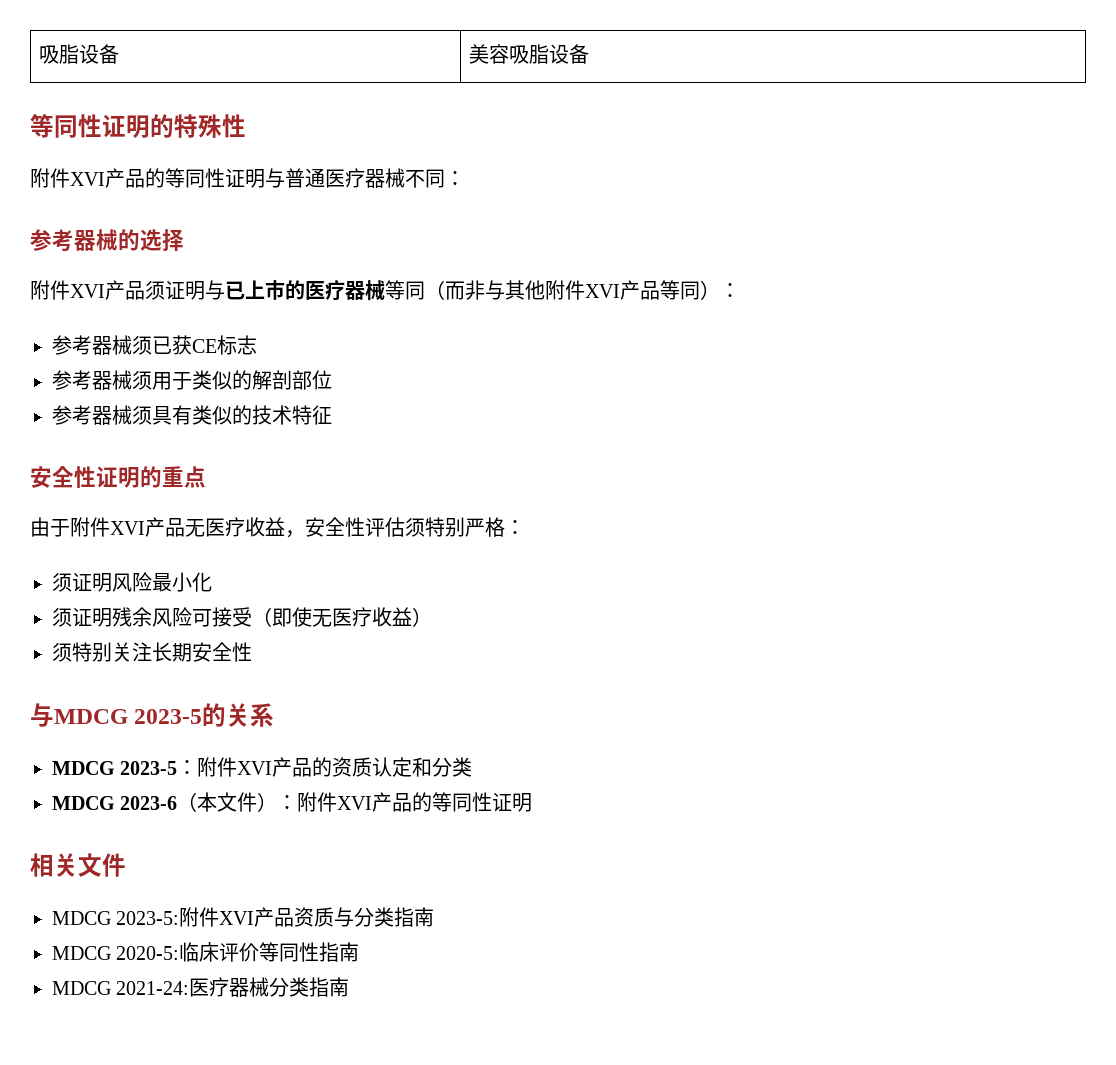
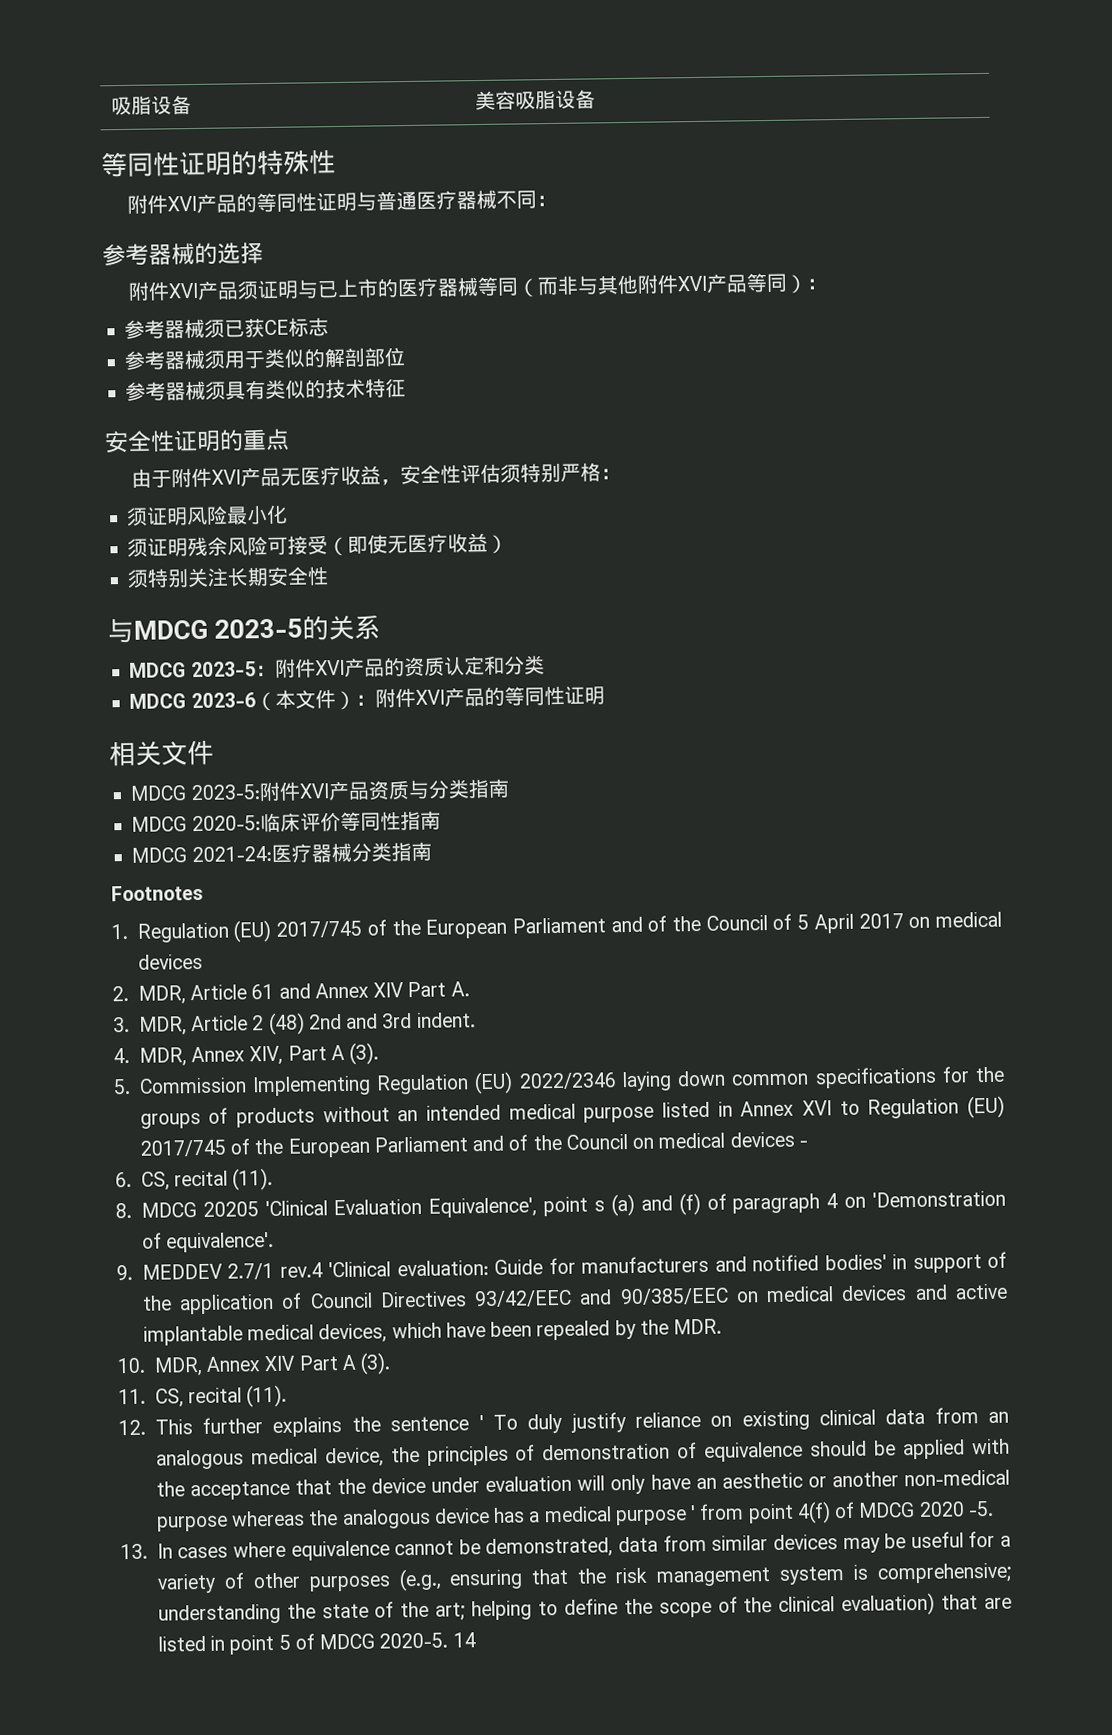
+ Footnotes
+ 1. Regulation (EU) 2017/745 of the European Parliament and of the Council of 5 April 2017 on medical devices
+ 2. MDR, Article 61 and Annex XIV Part A.
+ 3. MDR, Article 2 (48) 2nd and 3rd indent.
+ 4. MDR, Annex XIV, Part A (3).
+ 5. Commission Implementing Regulation (EU) 2022/2346 laying down common specifications for the groups of products without an intended medical purpose listed in Annex XVI to Regulation (EU) 2017/745 of the European Parliament and of the Council on medical devices -
+ 6. CS, recital (11).
+ 8. MDCG 20205 'Clinical Evaluation Equivalence', point s (a) and (f) of paragraph 4 on 'Demonstration of equivalence'.
+ 9. MEDDEV 2.7/1 rev.4 'Clinical evaluation: Guide for manufacturers and notified bodies' in support of the application of Council Directives 93/42/EEC and 90/385/EEC on medical devices and active implantable medical devices, which have been repealed by the MDR.
+ 10. MDR, Annex XIV Part A (3).
+ 11. CS, recital (11).
+ 12. This further explains the sentence ' To duly justify reliance on existing clinical data from an analogous medical device, the principles of demonstration of equivalence should be applied with the acceptance that the device under evaluation will only have an aesthetic or another non-medical purpose whereas the analogous device has a medical purpose ' from point 4(f) of MDCG 2020 -5.
+ 13. In cases where equivalence cannot be demonstrated, data from similar devices may be useful for a variety of other purposes (e.g., ensuring that the risk management system is comprehensive; understanding the state of the art; helping to define the scope of the clinical evaluation) that are listed in point 5 of MDCG 2020-5. 14

